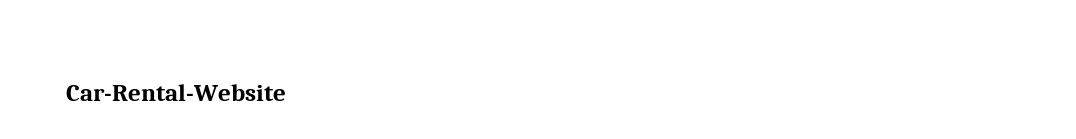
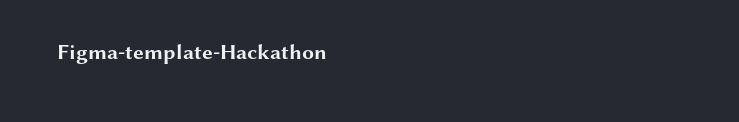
- Car-Rental-Website
+ Figma-template-Hackathon

